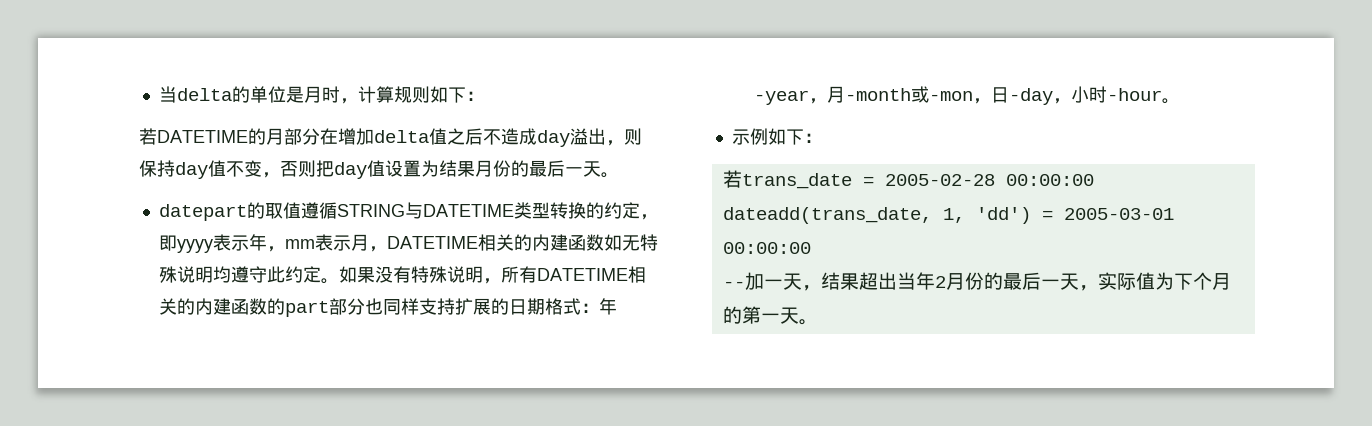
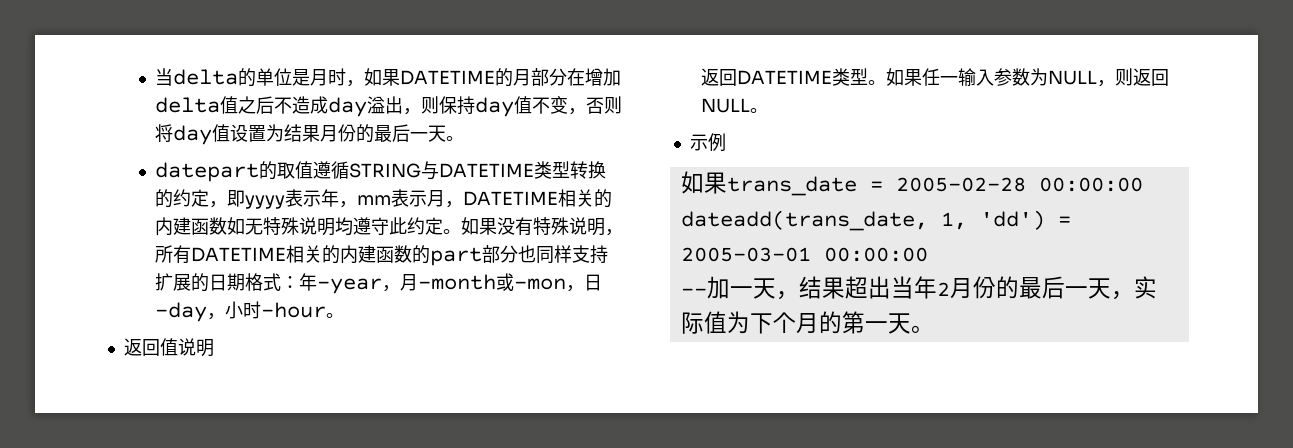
- 当delta的单位是月时，计算规则如下：
- 若DATETIME的月部分在增加delta值之后不造成day溢出，则保持day值不变，否则把day值设置为结果月份的最后一天。
+ 当delta的单位是月时，如果DATETIME的月部分在增加delta值之后不造成day溢出，则保持day值不变，否则将day值设置为结果月份的最后一天。
+ 返回值说明
+ 返回DATETIME类型。如果任一输入参数为NULL，则返回NULL。
- 示例如下：
- 若trans_date = 2005-02-28 00:00:00
+ 示例
+ 如果trans_date = 2005-02-28 00:00:00

